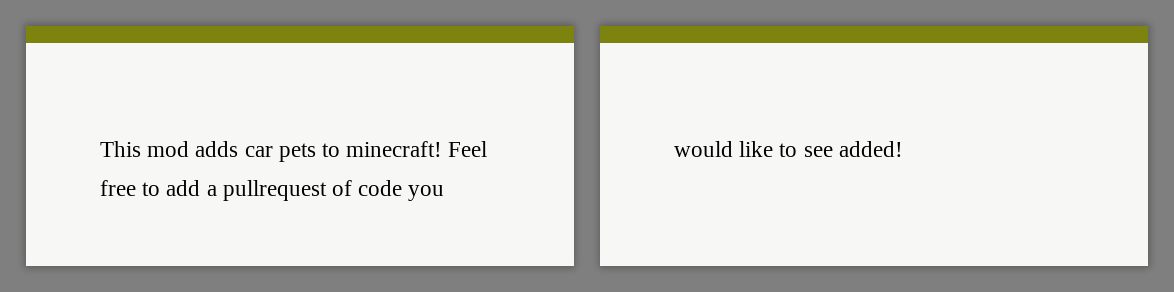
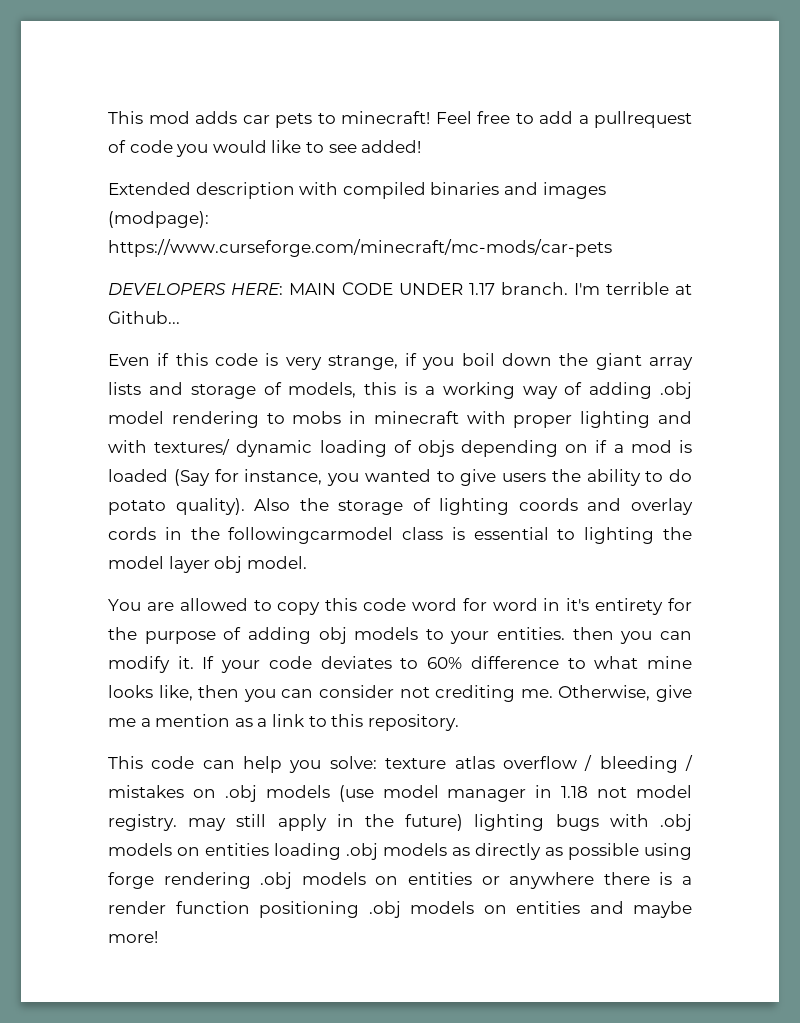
+ Extended description with compiled binaries and images (modpage): https://www.curseforge.com/minecraft/mc-mods/car-pets
+ DEVELOPERS HERE: MAIN CODE UNDER 1.17 branch. I'm terrible at Github...
+ Even if this code is very strange, if you boil down the giant array lists and storage of models, this is a working way of adding .obj model rendering to mobs in minecraft with proper lighting and with textures/ dynamic loading of objs depending on if a mod is loaded (Say for instance, you wanted to give users the ability to do potato quality). Also the storage of lighting coords and overlay cords in the followingcarmodel class is essential to lighting the model layer obj model.
+ You are allowed to copy this code word for word in it's entirety for the purpose of adding obj models to your entities. then you can modify it. If your code deviates to 60% difference to what mine looks like, then you can consider not crediting me. Otherwise, give me a mention as a link to this repository.
+ This code can help you solve: texture atlas overflow / bleeding / mistakes on .obj models (use model manager in 1.18 not model registry. may still apply in the future) lighting bugs with .obj models on entities loading .obj models as directly as possible using forge rendering .obj models on entities or anywhere there is a render function positioning .obj models on entities and maybe more!

